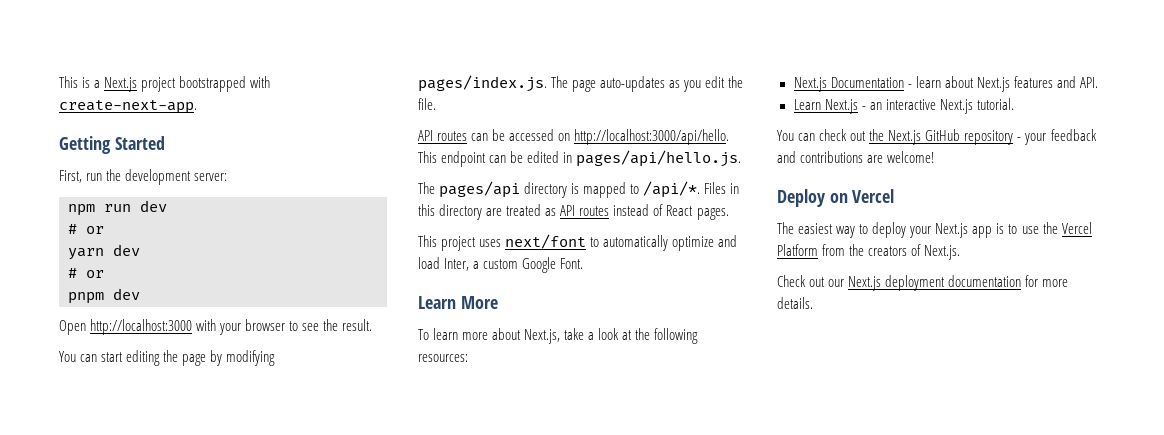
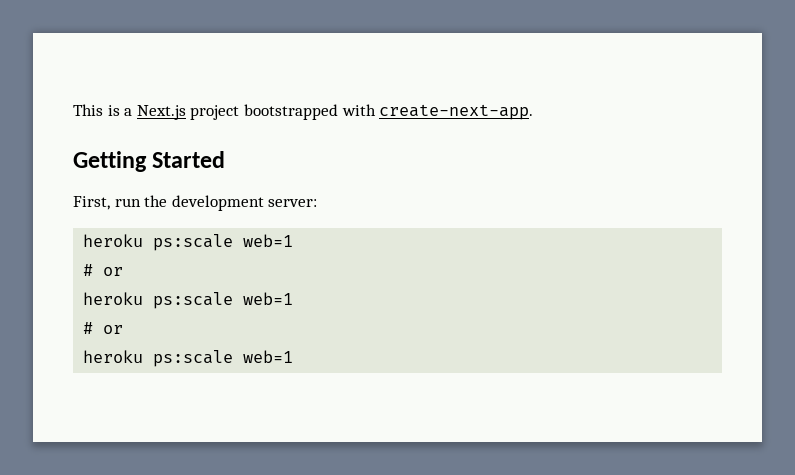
  First, run the development server:
- npm run dev
+ heroku ps:scale web=1
  # or
- yarn dev
+ heroku ps:scale web=1
  # or
- pnpm dev
- Open http://localhost:3000 with your browser to see the result.
- You can start editing the page by modifying pages/index.js. The page auto-updates as you edit the file.
- API routes can be accessed on http://localhost:3000/api/hello. This endpoint can be edited in pages/api/hello.js.
- The pages/api directory is mapped to /api/*. Files in this directory are treated as API routes instead of React pages.
- This project uses next/font to automatically optimize and load Inter, a custom Google Font.
- Learn More
- To learn more about Next.js, take a look at the following resources:
- Next.js Documentation - learn about Next.js features and API.
- Learn Next.js - an interactive Next.js tutorial.
- You can check out the Next.js GitHub repository - your feedback and contributions are welcome!
- Deploy on Vercel
- The easiest way to deploy your Next.js app is to use the Vercel Platform from the creators of Next.js.
- Check out our Next.js deployment documentation for more details.
+ heroku ps:scale web=1

